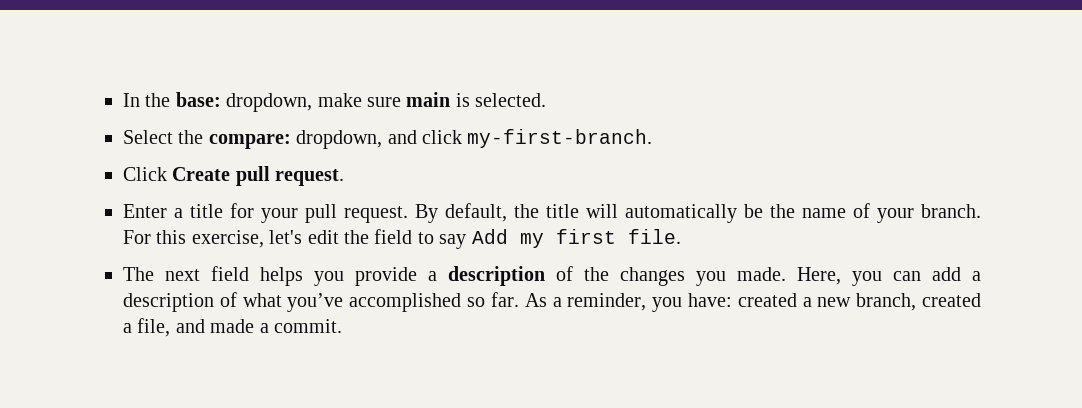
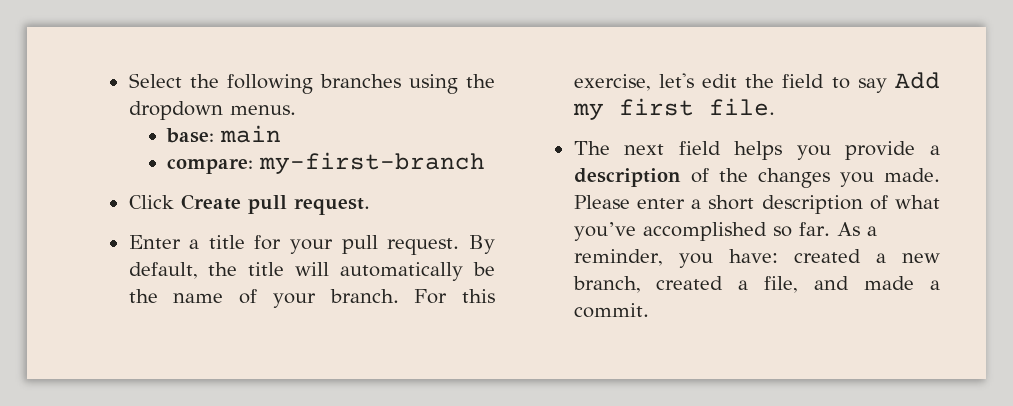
- In the base: dropdown, make sure main is selected.
- Select the compare: dropdown, and click my-first-branch.
+ Select the following branches using the dropdown menus.
+ base: main
+ compare: my-first-branch
- Here, you can add a description of what you’ve accomplished so far.
+ Please enter a short description of what you’ve accomplished so far.

